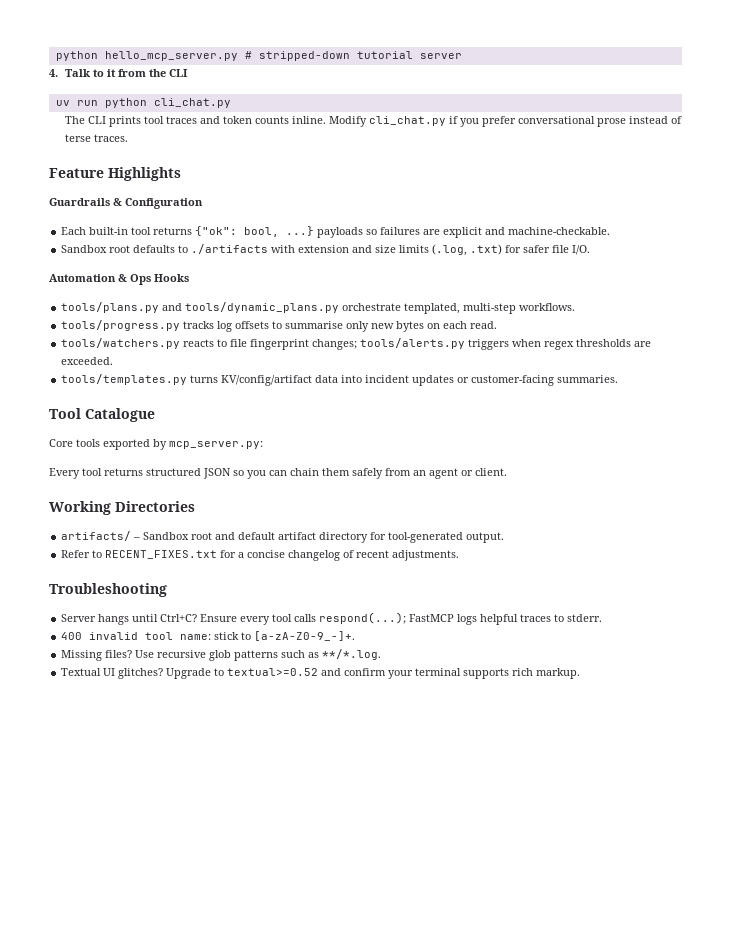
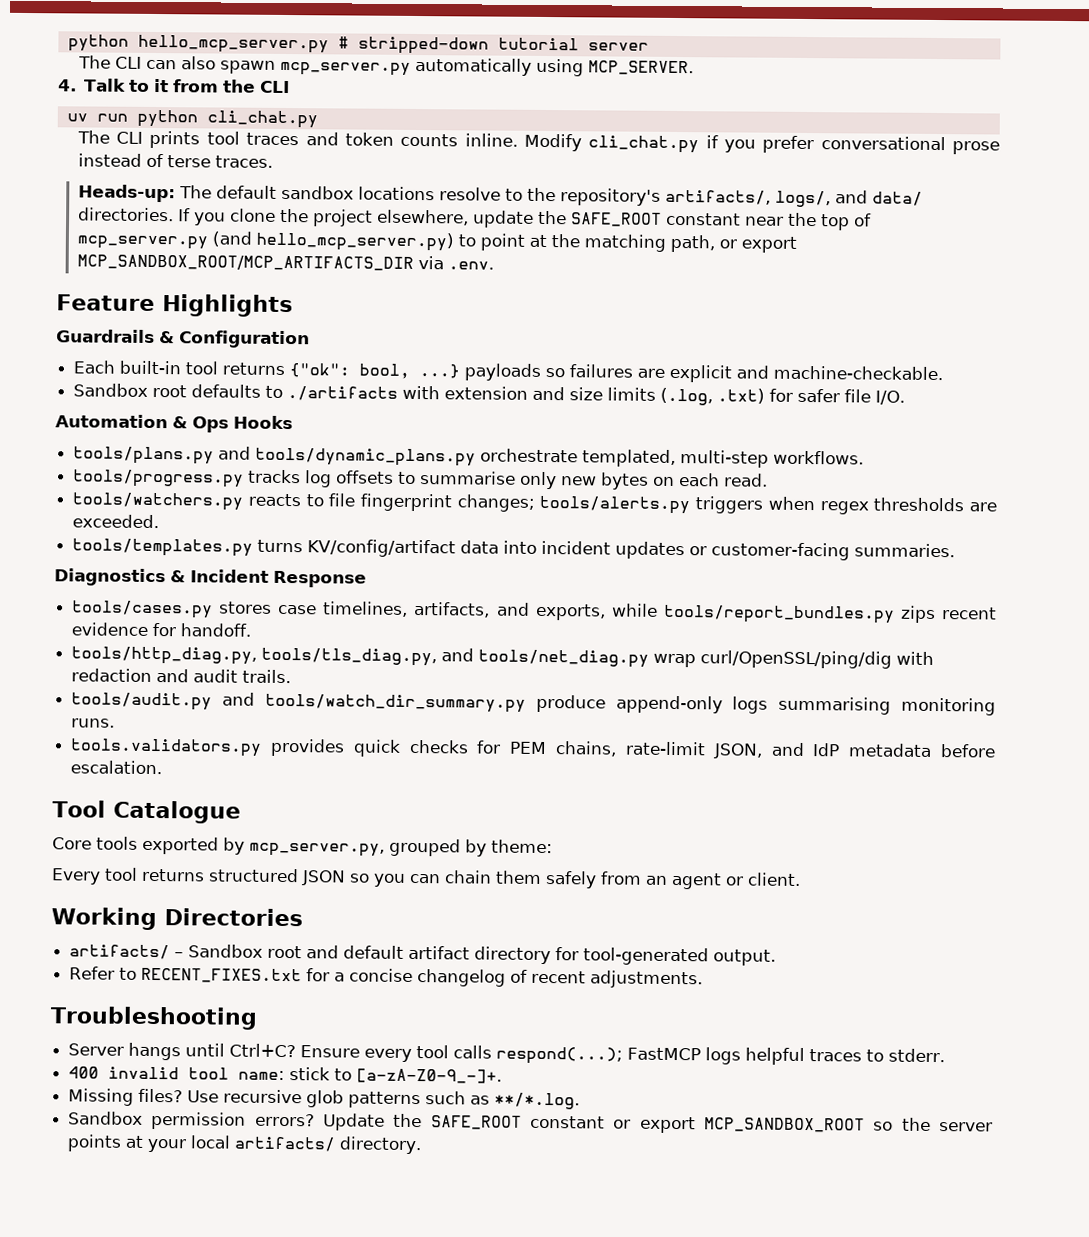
+ The CLI can also spawn mcp_server.py automatically using MCP_SERVER.
+ Heads-up: The default sandbox locations resolve to the repository's artifacts/, logs/, and data/ directories. If you clone the project elsewhere, update the SAFE_ROOT constant near the top of mcp_server.py (and hello_mcp_server.py) to point at the matching path, or export MCP_SANDBOX_ROOT/MCP_ARTIFACTS_DIR via .env.
+ Diagnostics & Incident Response
+ tools/cases.py stores case timelines, artifacts, and exports, while tools/report_bundles.py zips recent evidence for handoff.
+ tools/http_diag.py, tools/tls_diag.py, and tools/net_diag.py wrap curl/OpenSSL/ping/dig with redaction and audit trails.
+ tools/audit.py and tools/watch_dir_summary.py produce append-only logs summarising monitoring runs.
+ tools.validators.py provides quick checks for PEM chains, rate-limit JSON, and IdP metadata before escalation.
- Core tools exported by mcp_server.py:
+ Core tools exported by mcp_server.py, grouped by theme:
- Textual UI glitches? Upgrade to textual>=0.52 and confirm your terminal supports rich markup.
+ Sandbox permission errors? Update the SAFE_ROOT constant or export MCP_SANDBOX_ROOT so the server points at your local artifacts/ directory.

